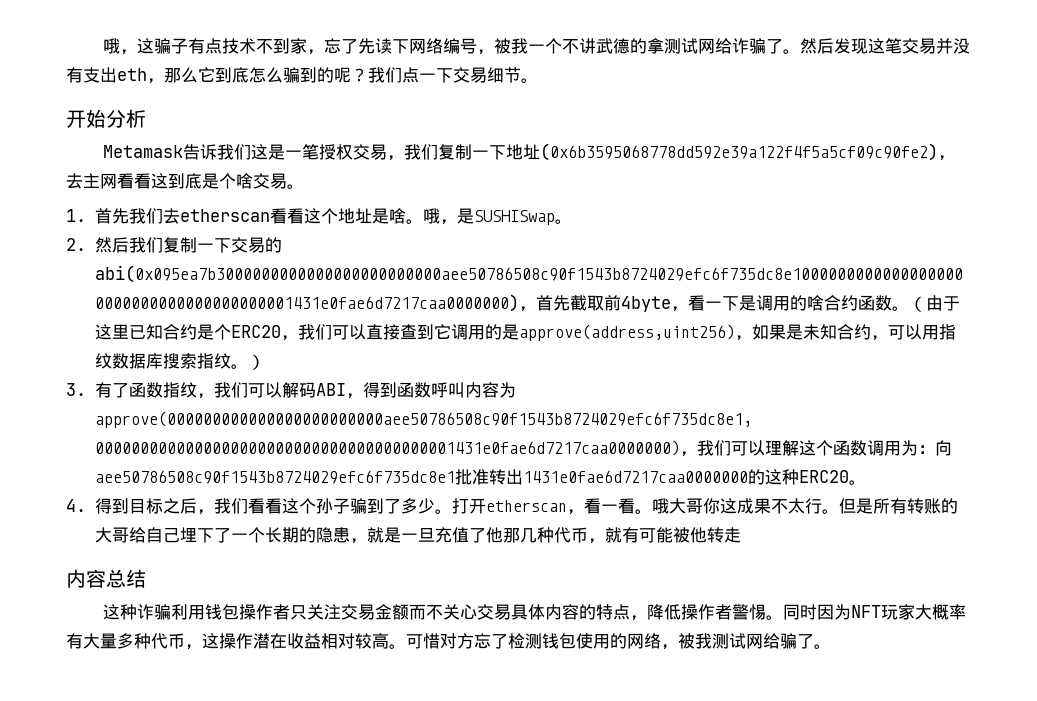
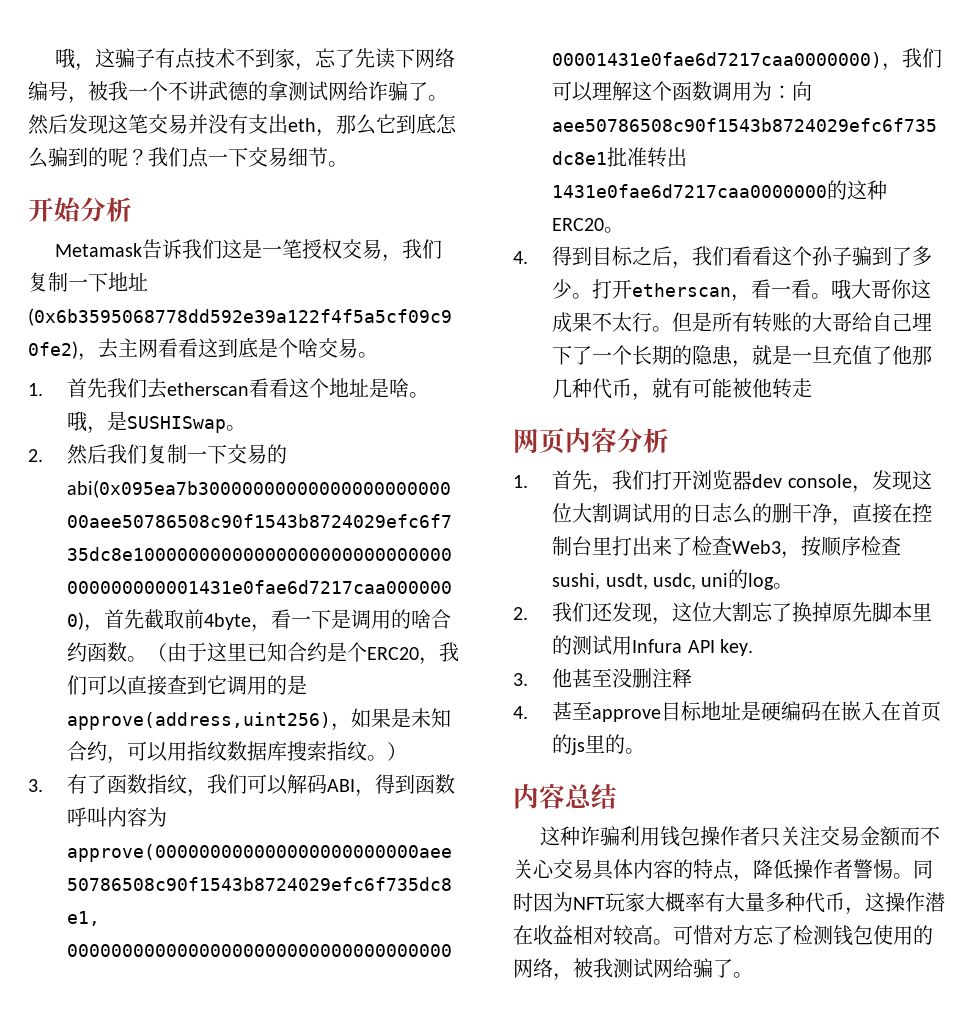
+ 网页内容分析
+ 1.首先，我们打开浏览器dev console，发现这位大割调试用的日志么的删干净，直接在控制台里打出来了检查Web3，按顺序检查sushi, usdt, usdc, uni的log。
+ 2.我们还发现，这位大割忘了换掉原先脚本里的测试用Infura API key.
+ 3.他甚至没删注释
+ 4.甚至approve目标地址是硬编码在嵌入在首页的js里的。

